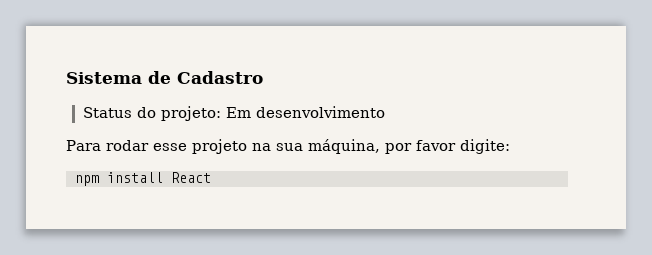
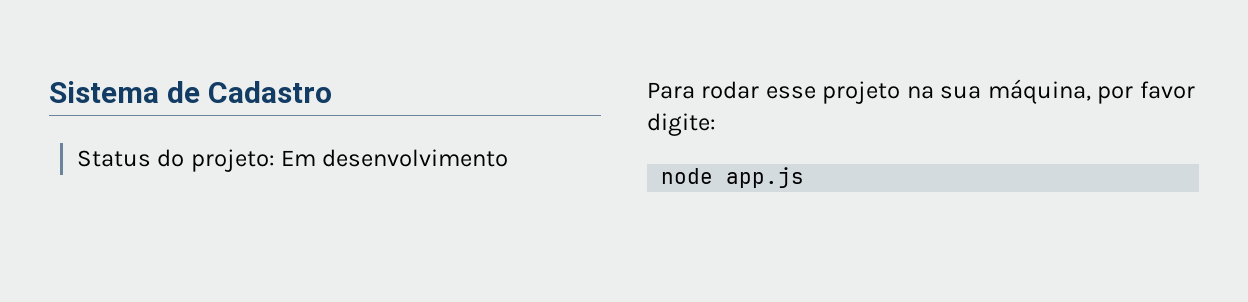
- npm install React
+ node app.js

